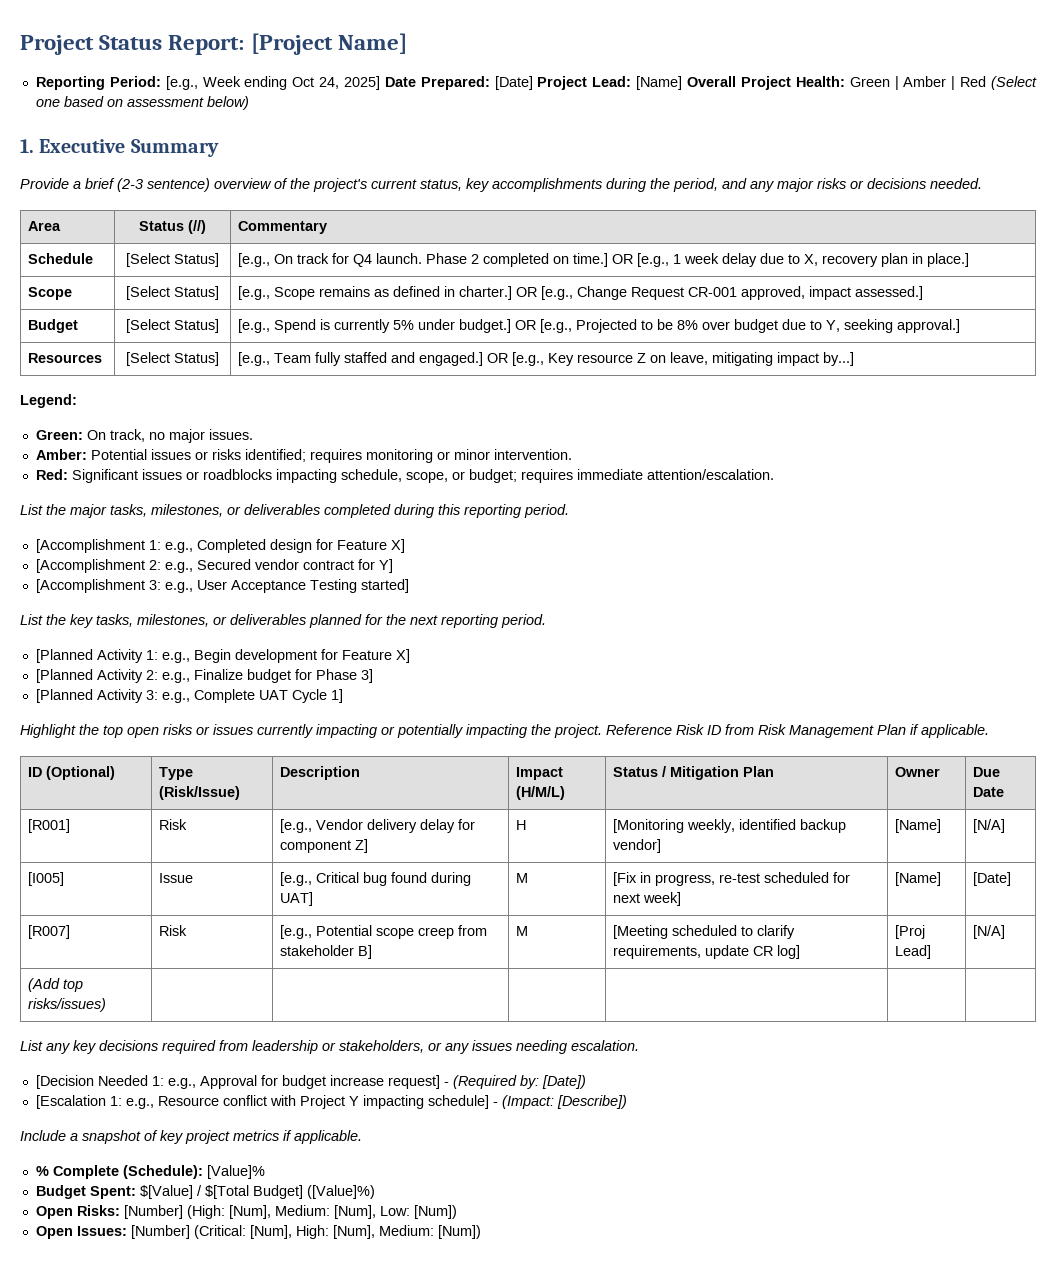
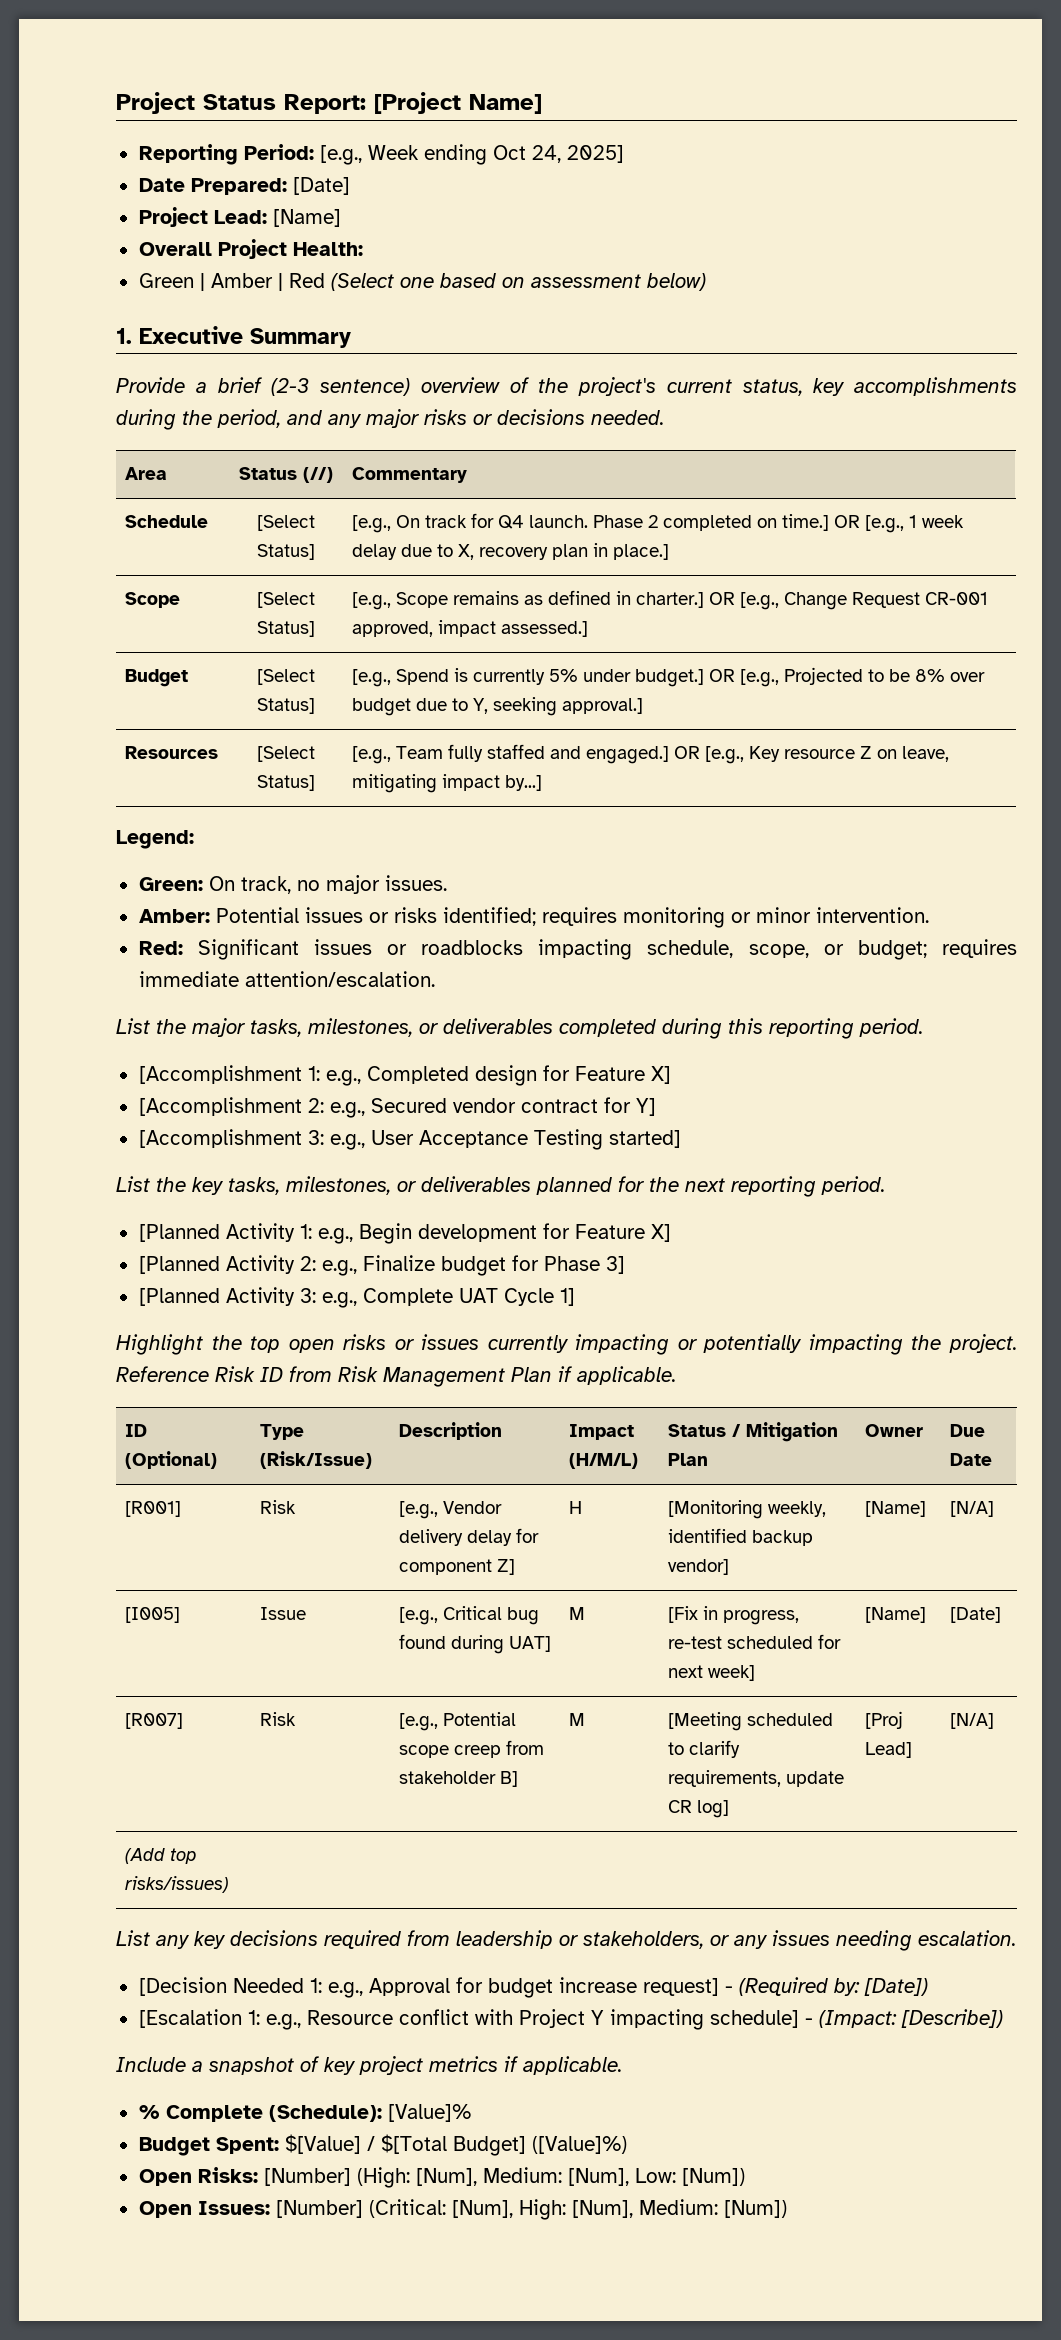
- Reporting Period: [e.g., Week ending Oct 24, 2025] Date Prepared: [Date] Project Lead: [Name] Overall Project Health: Green | Amber | Red (Select one based on assessment below)
+ Reporting Period: [e.g., Week ending Oct 24, 2025]
+ Date Prepared: [Date]
+ Project Lead: [Name]
+ Overall Project Health:
+ Green | Amber | Red (Select one based on assessment below)

